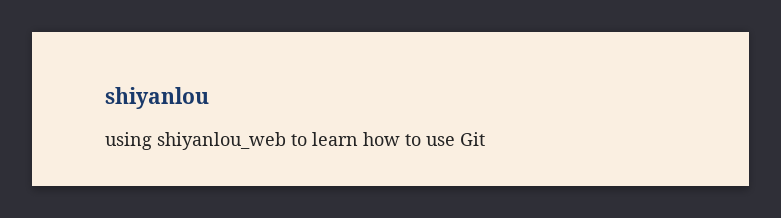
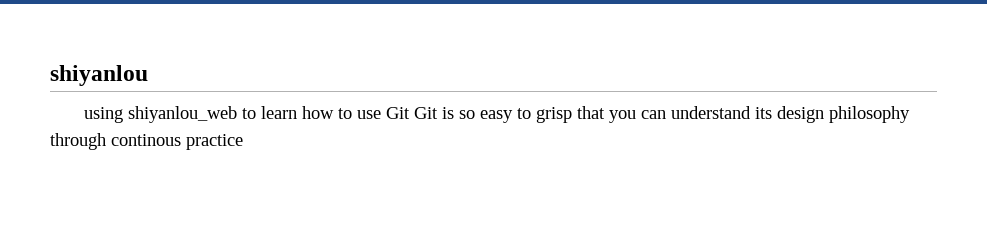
- using shiyanlou_web to learn how to use Git
+ using shiyanlou_web to learn how to use Git Git is so easy to grisp that you can understand its design philosophy through continous practice

